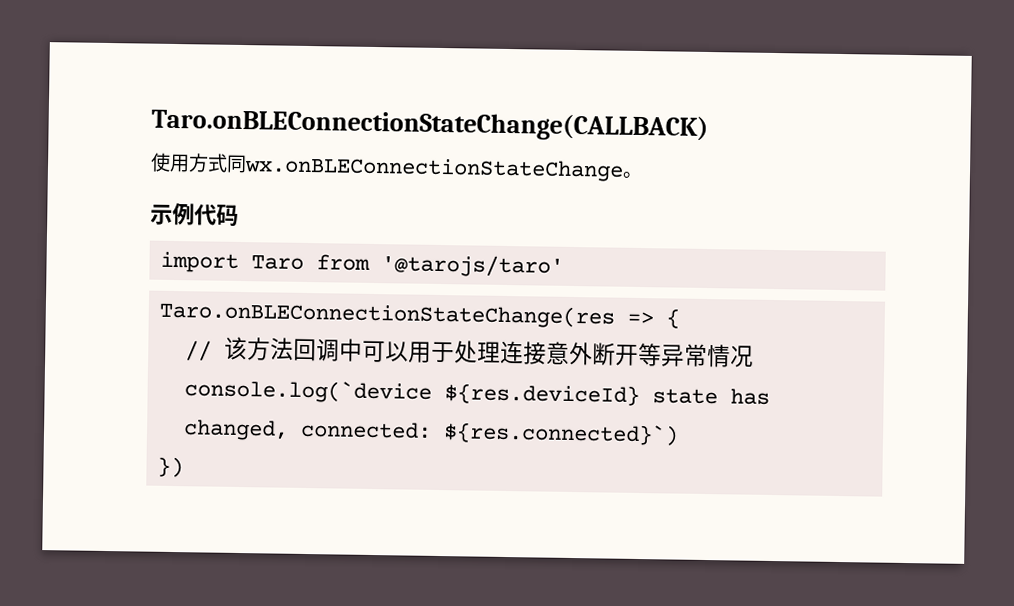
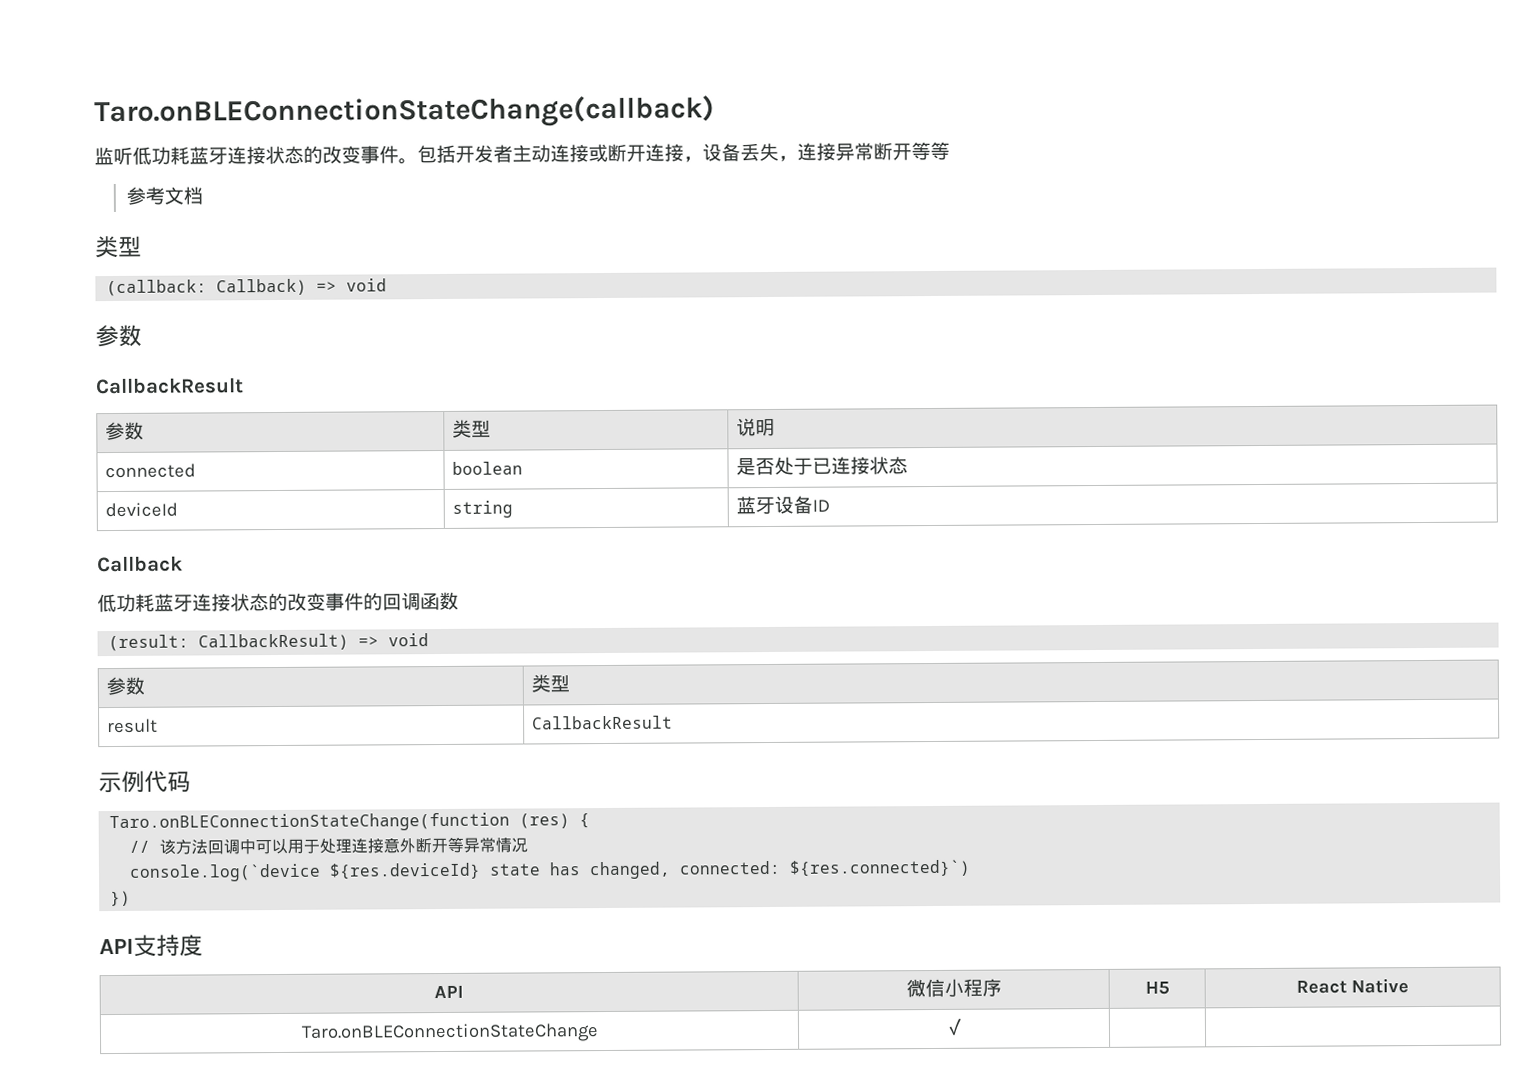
- Taro.onBLEConnectionStateChange(CALLBACK)
- 使用方式同wx.onBLEConnectionStateChange。
+ Taro.onBLEConnectionStateChange(callback)
+ 监听低功耗蓝牙连接状态的改变事件。包括开发者主动连接或断开连接，设备丢失，连接异常断开等等
+ 参考文档
+ 类型
+ (callback: Callback) => void
+ 参数
+ CallbackResult
+ 参数 | 类型 | 说明
+ connected | boolean | 是否处于已连接状态
+ deviceId | string | 蓝牙设备ID
+ Callback
+ 低功耗蓝牙连接状态的改变事件的回调函数
+ (result: CallbackResult) => void
+ 参数 | 类型
+ result | CallbackResult
  示例代码
- import Taro from '@tarojs/taro'
- Taro.onBLEConnectionStateChange(res => {
+ Taro.onBLEConnectionStateChange(function (res) {
+ API支持度
+ API | 微信小程序 | H5 | React Native
+ Taro.onBLEConnectionStateChange | ✓ | |

